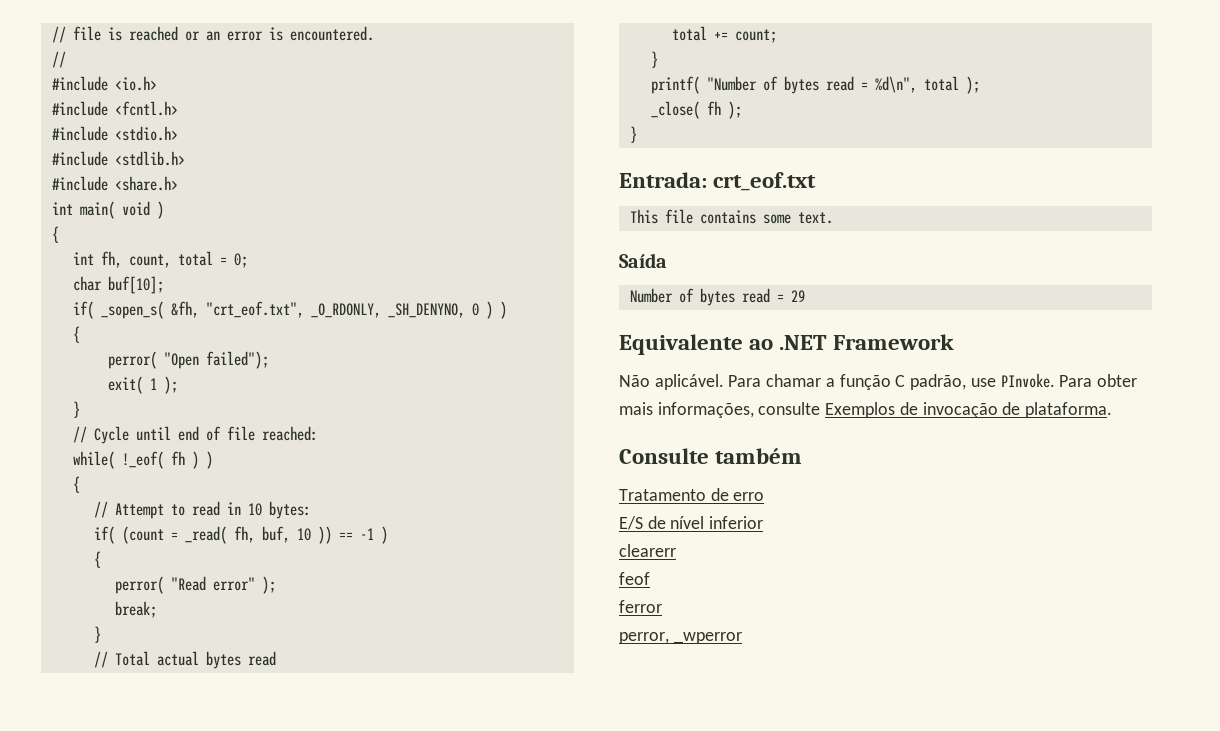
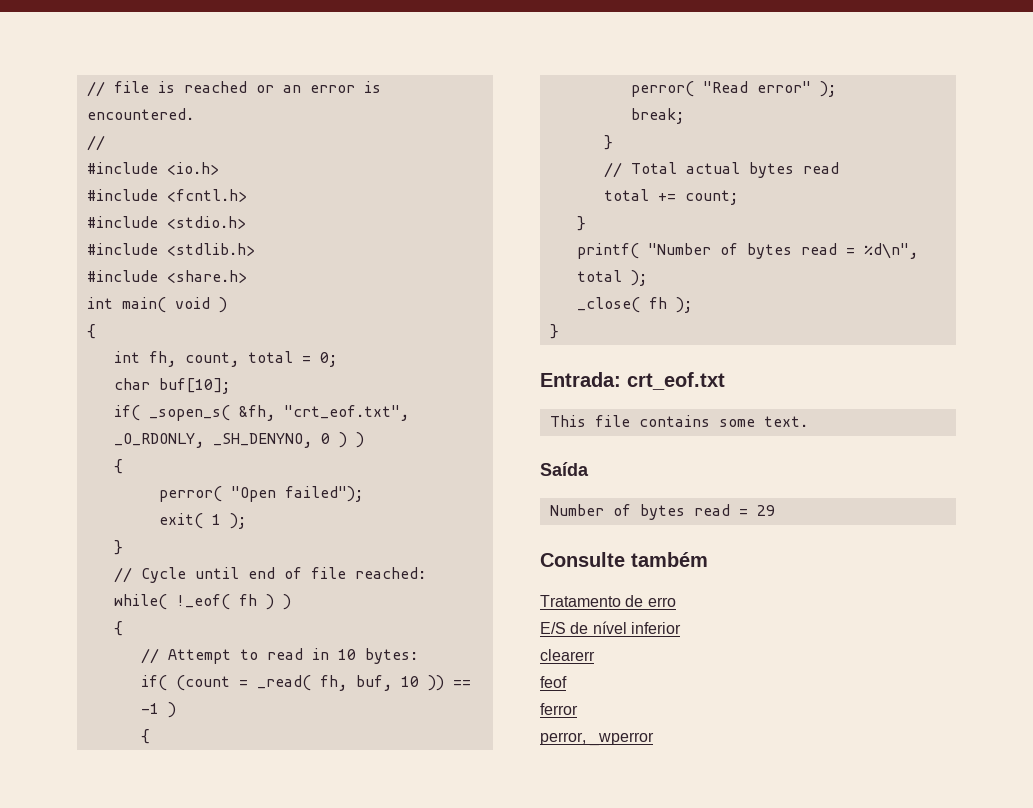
- Equivalente ao .NET Framework
- Não aplicável. Para chamar a função C padrão, use PInvoke. Para obter mais informações, consulte Exemplos de invocação de plataforma.

